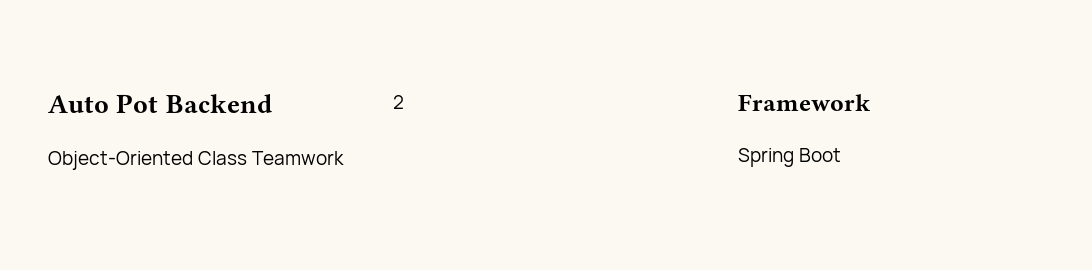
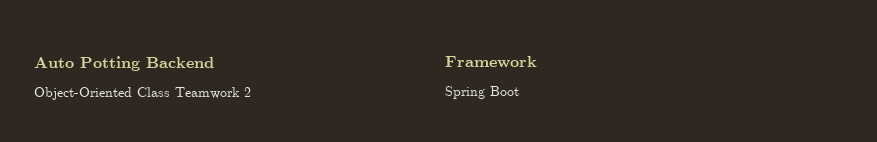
- Auto Pot Backend
+ Auto Potting Backend

